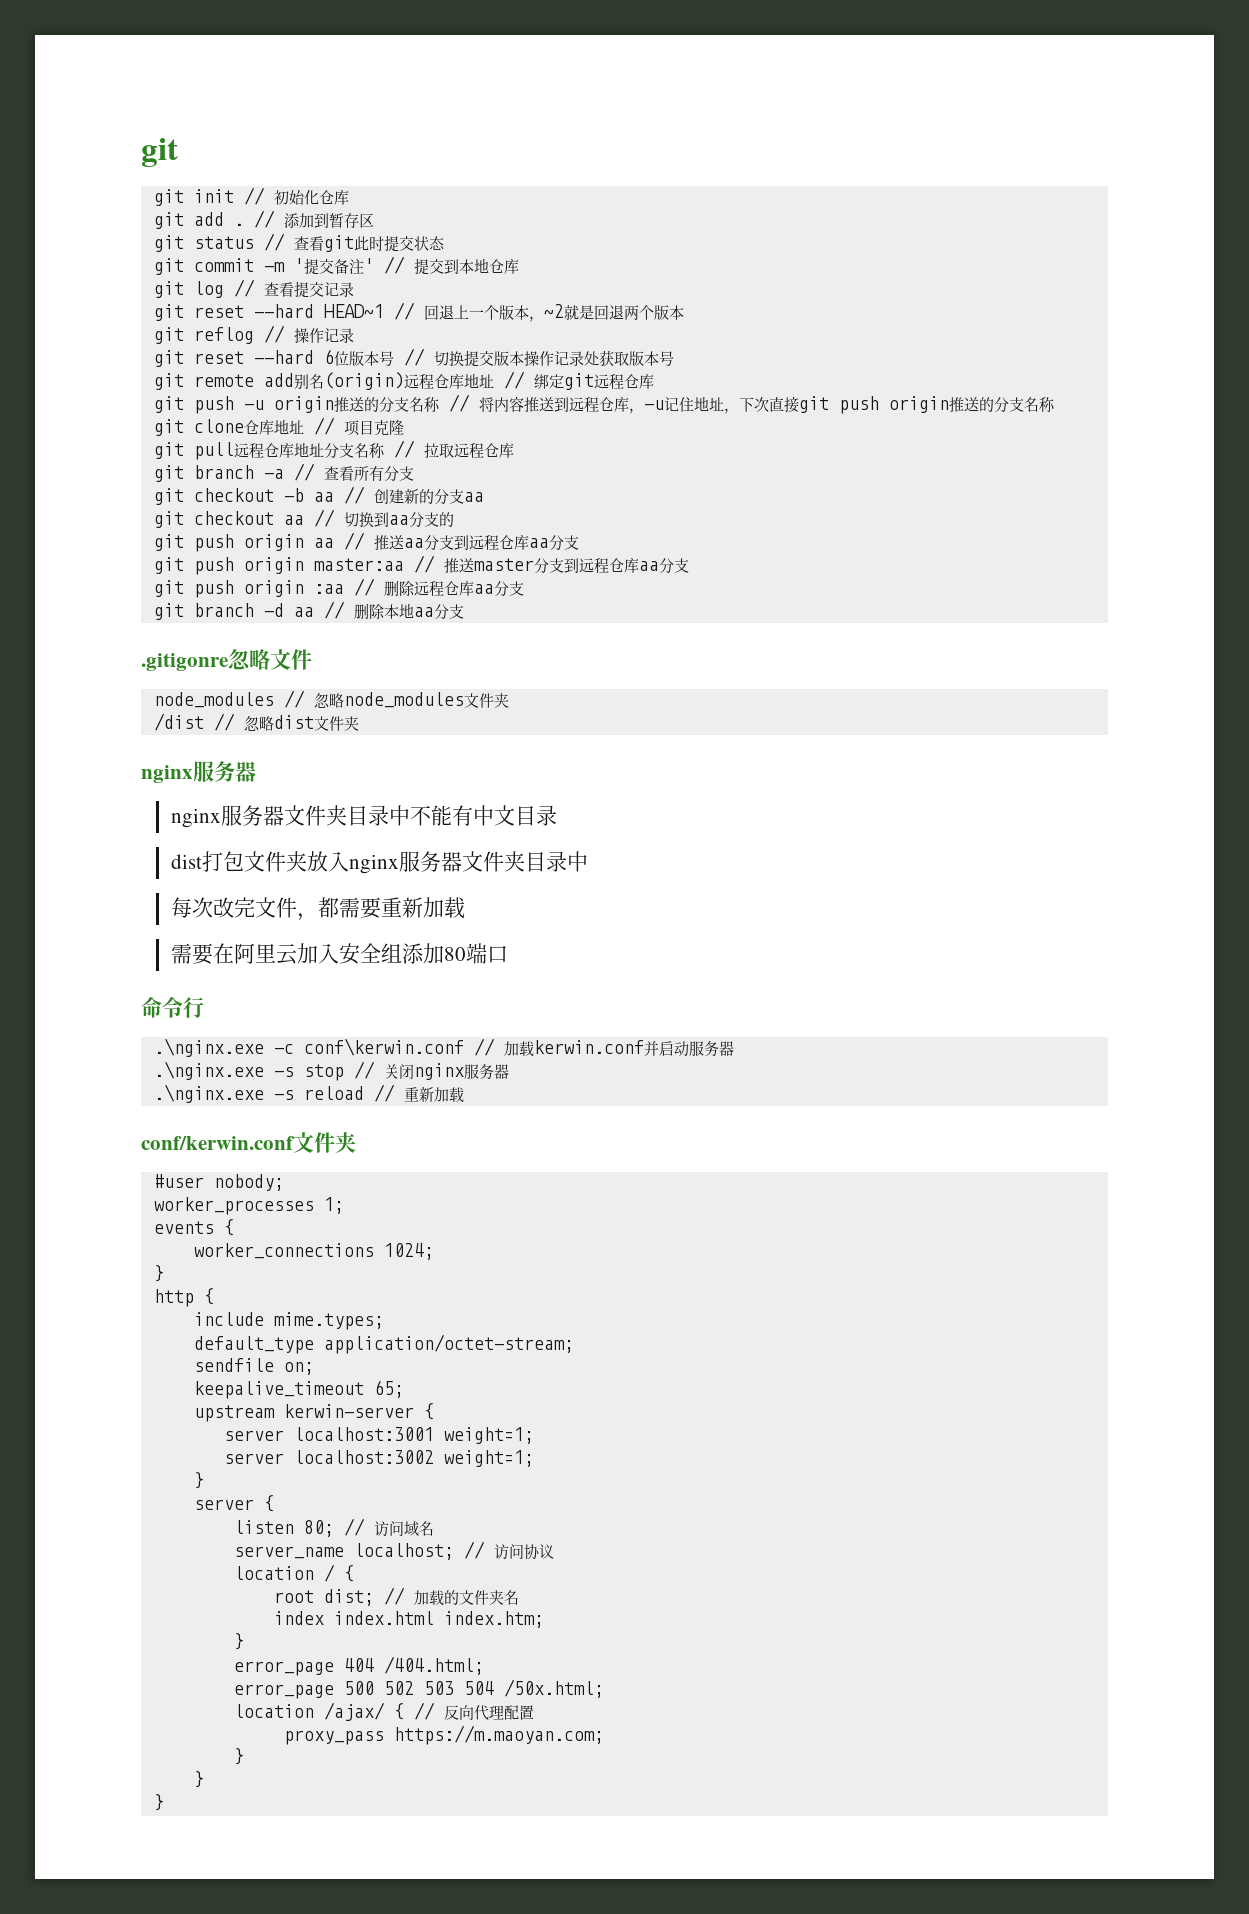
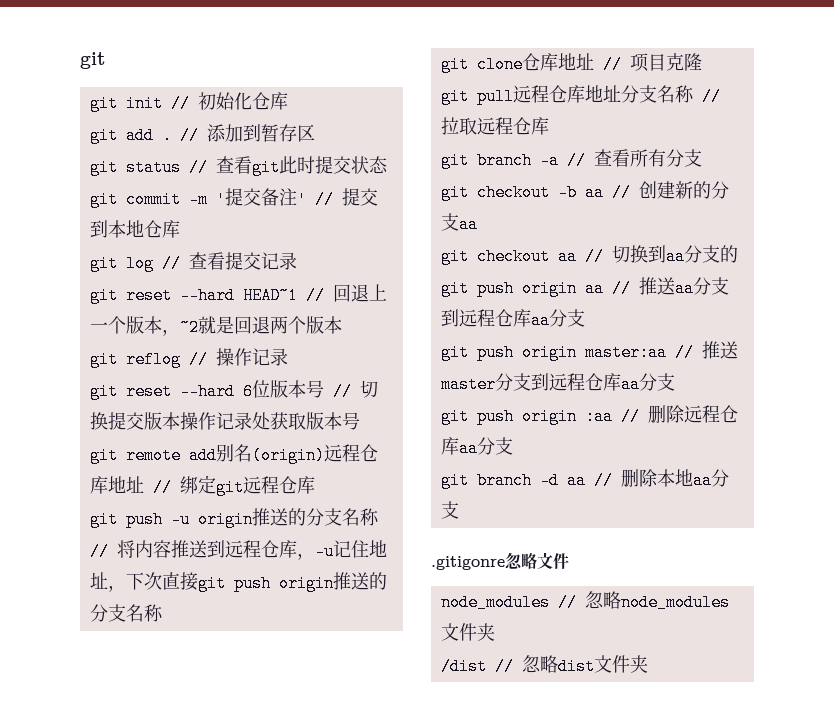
  /dist // 忽略dist文件夹
- nginx服务器
- nginx服务器文件夹目录中不能有中文目录
- dist打包文件夹放入nginx服务器文件夹目录中
- 每次改完文件，都需要重新加载
- 需要在阿里云加入安全组添加80端口
- 命令行
- .\nginx.exe -c conf\kerwin.conf // 加载kerwin.conf并启动服务器
- .\nginx.exe -s stop // 关闭nginx服务器
- .\nginx.exe -s reload // 重新加载
- conf/kerwin.conf文件夹
- #user nobody;
- worker_processes 1;
- events {
- worker_connections 1024;
- }
- http {
- include mime.types;
- default_type application/octet-stream;
- sendfile on;
- keepalive_timeout 65;
- upstream kerwin-server {
- server localhost:3001 weight=1;
- server localhost:3002 weight=1;
- }
- server {
- listen 80; // 访问域名
- server_name localhost; // 访问协议
- location / {
- root dist; // 加载的文件夹名
- index index.html index.htm;
- }
- error_page 404 /404.html;
- error_page 500 502 503 504 /50x.html;
- location /ajax/ { // 反向代理配置
- proxy_pass https://m.maoyan.com;
- }
- }
- }

